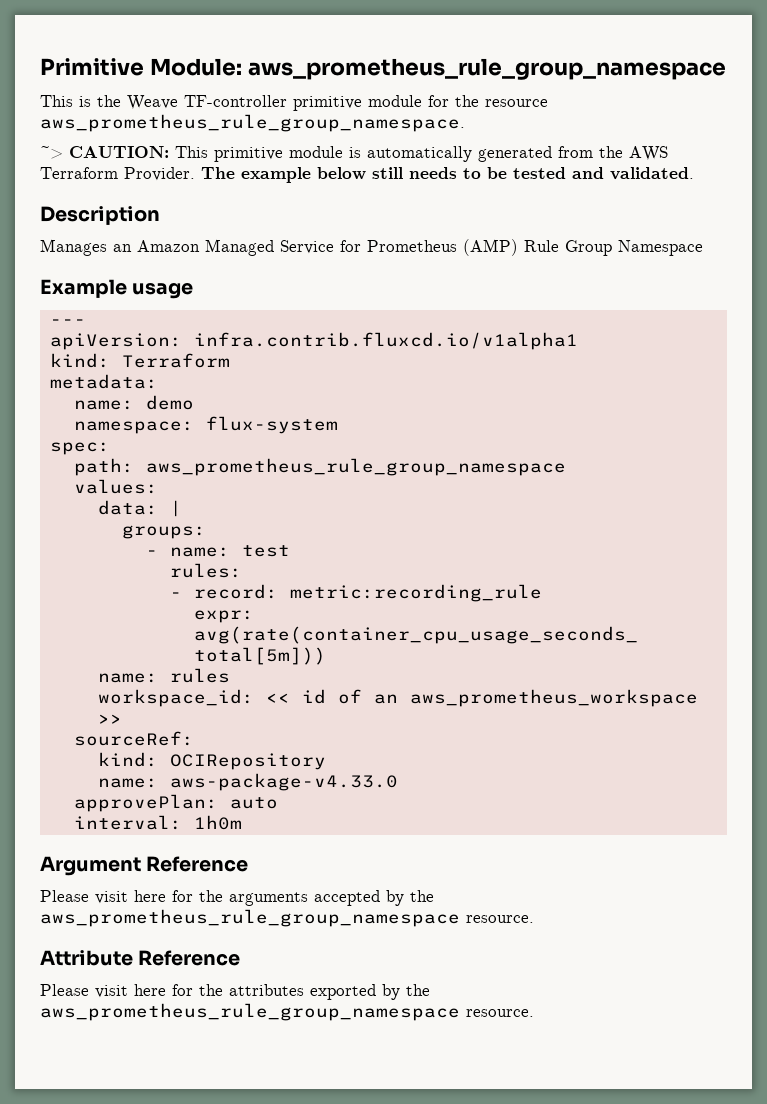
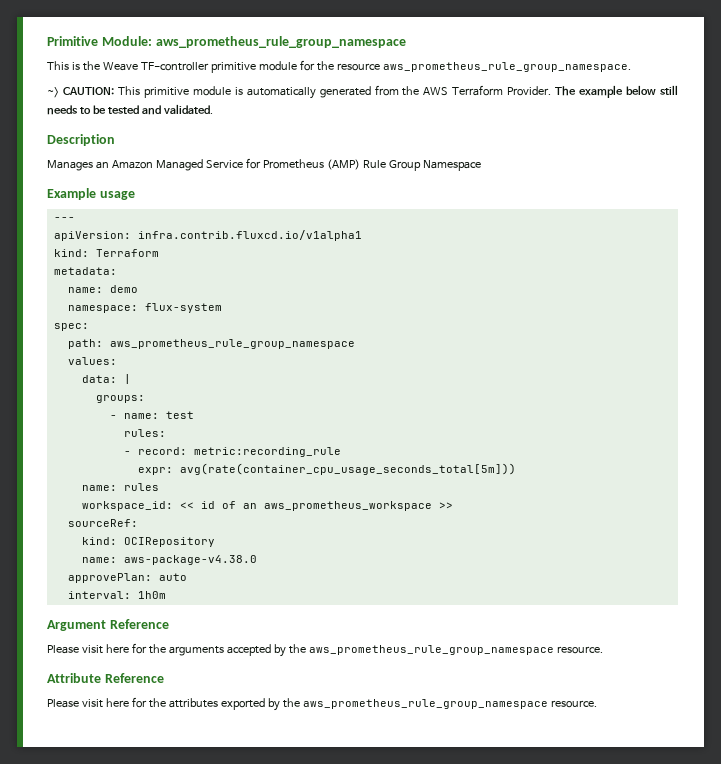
- name: aws-package-v4.33.0
+ name: aws-package-v4.38.0

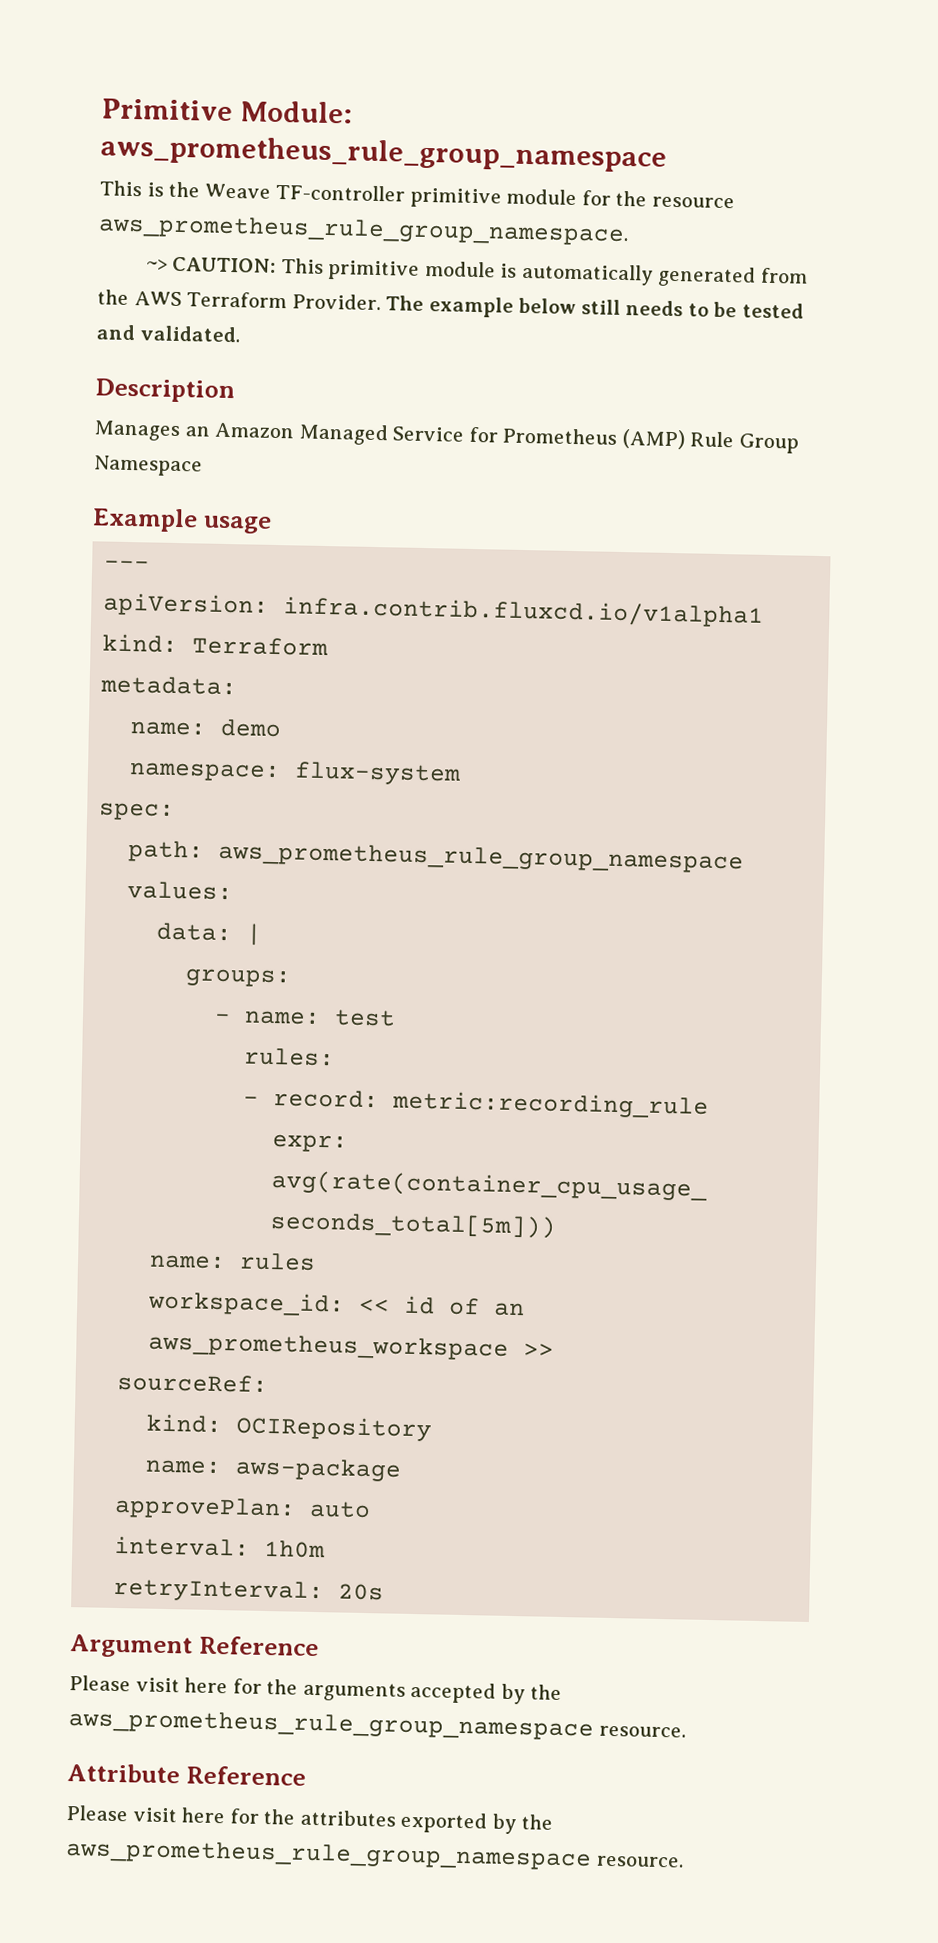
- name: aws-package-v4.38.0
+ name: aws-package
+ retryInterval: 20s

